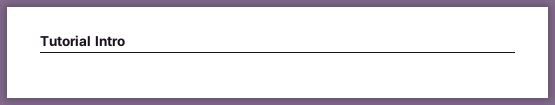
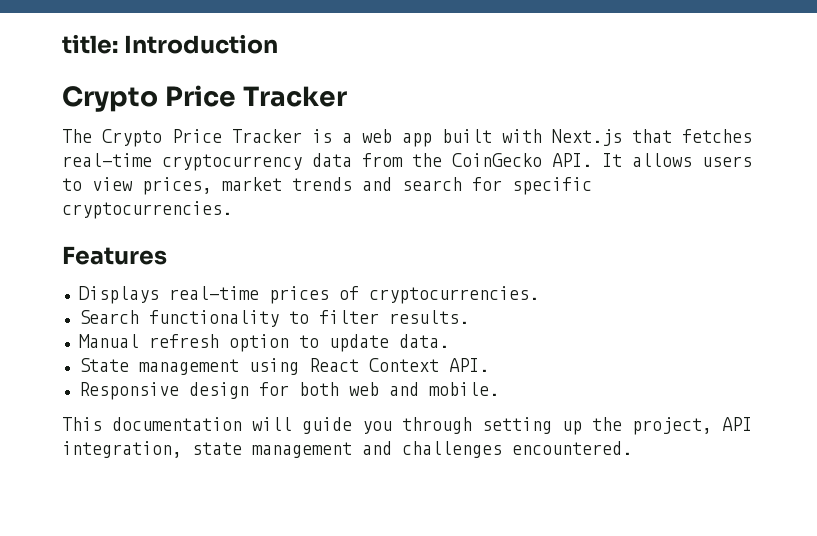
- Tutorial Intro
+ title: Introduction
+ Crypto Price Tracker
+ The Crypto Price Tracker is a web app built with Next.js that fetches real-time cryptocurrency data from the CoinGecko API. It allows users to view prices, market trends and search for specific cryptocurrencies.
+ Features
+ Displays real-time prices of cryptocurrencies.
+ Search functionality to filter results.
+ Manual refresh option to update data.
+ State management using React Context API.
+ Responsive design for both web and mobile.
+ This documentation will guide you through setting up the project, API integration, state management and challenges encountered.

